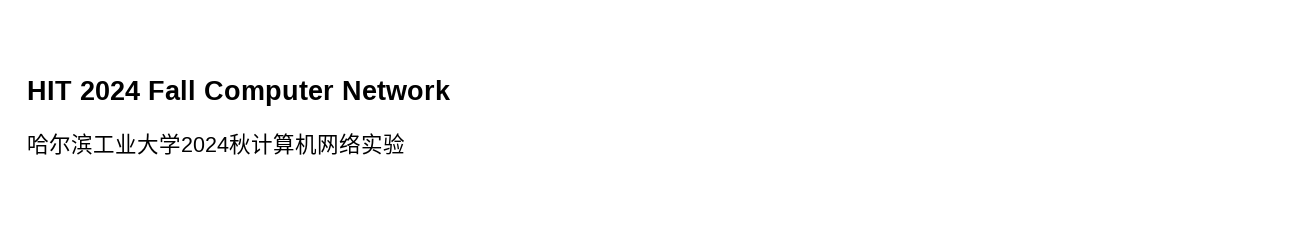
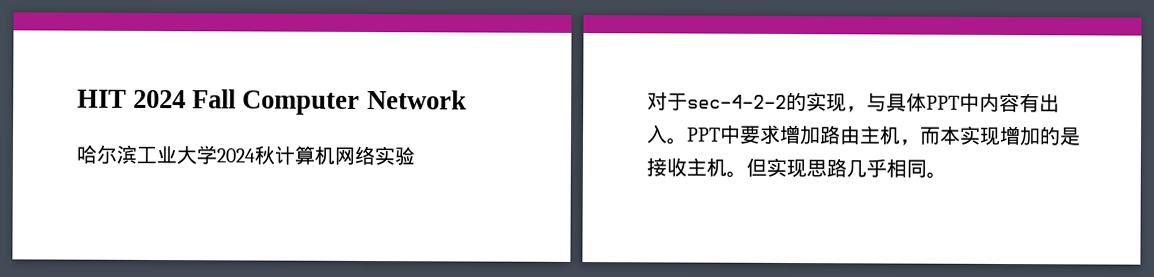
+ 对于sec-4-2-2的实现，与具体PPT中内容有出入。PPT中要求增加路由主机，而本实现增加的是接收主机。但实现思路几乎相同。

